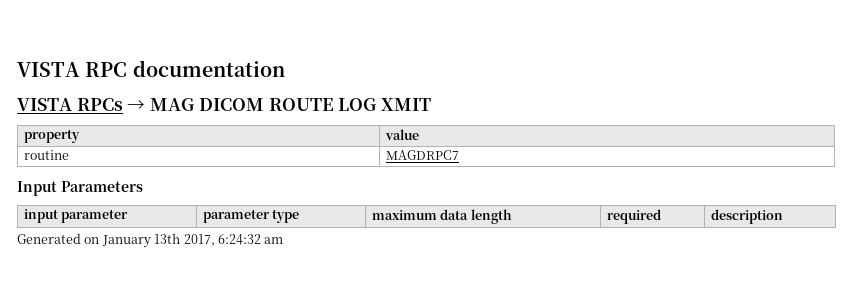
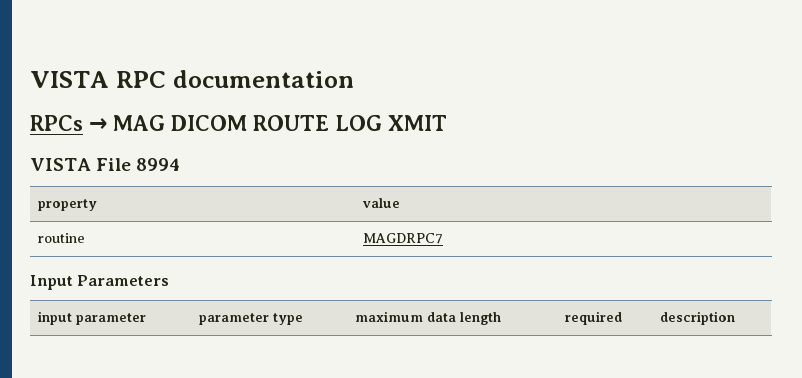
- VISTA RPCs → MAG DICOM ROUTE LOG XMIT
+ RPCs → MAG DICOM ROUTE LOG XMIT
+ VISTA File 8994
- Generated on January 13th 2017, 6:24:32 am

